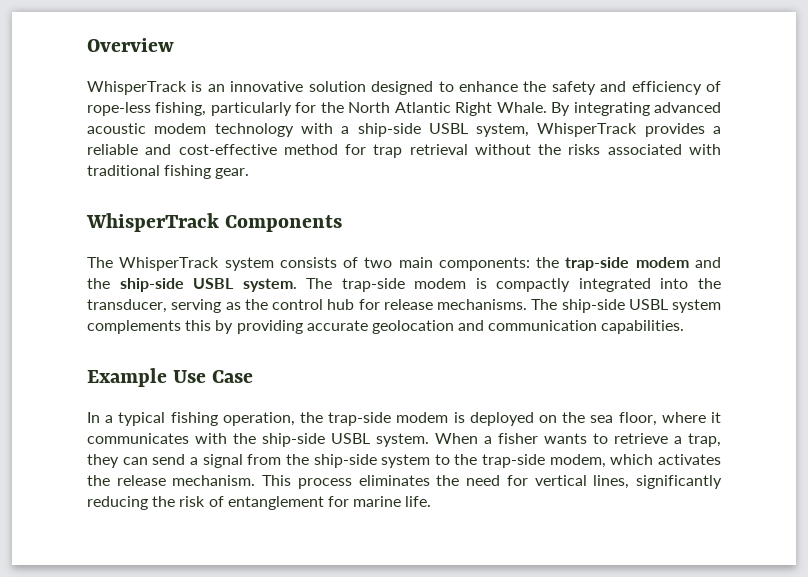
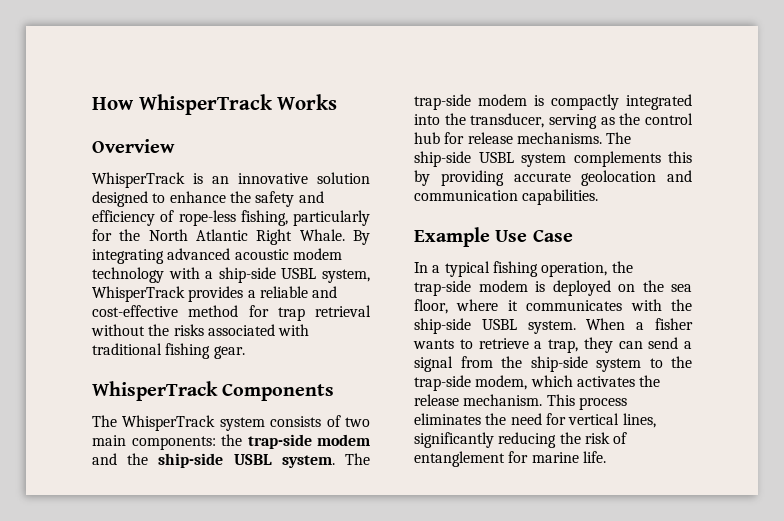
+ How WhisperTrack Works

